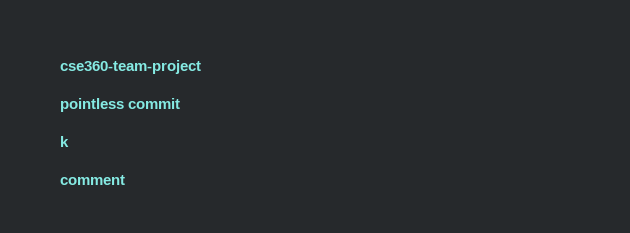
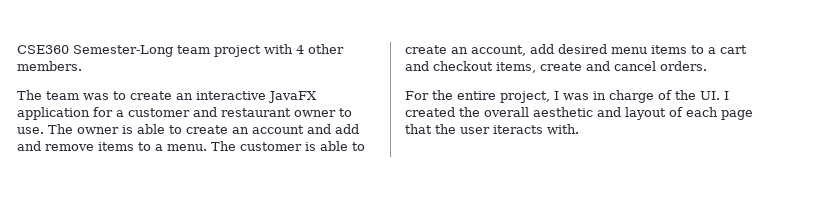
- cse360-team-project
- pointless commit
- k
- comment
+ CSE360 Semester-Long team project with 4 other members.
+ The team was to create an interactive JavaFX application for a customer and restaurant owner to use. The owner is able to create an account and add and remove items to a menu. The customer is able to create an account, add desired menu items to a cart and checkout items, create and cancel orders.
+ For the entire project, I was in charge of the UI. I created the overall aesthetic and layout of each page that the user iteracts with.

